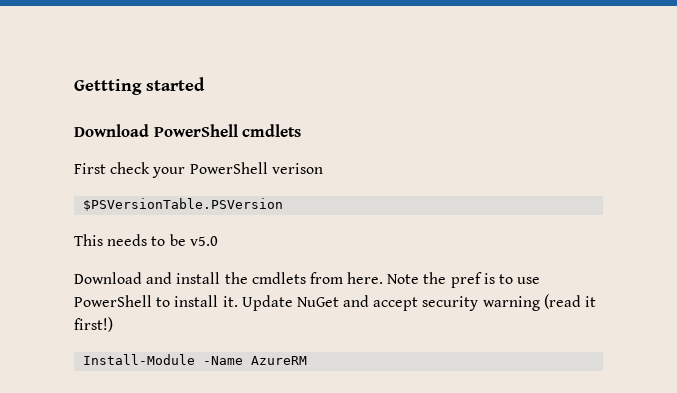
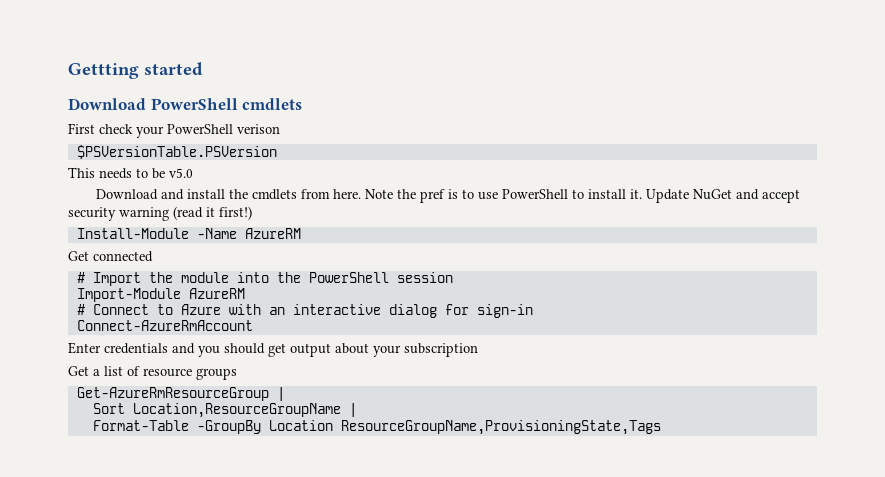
+ Get connected
+ # Import the module into the PowerShell session
+ Import-Module AzureRM
+ # Connect to Azure with an interactive dialog for sign-in
+ Connect-AzureRmAccount
+ Enter credentials and you should get output about your subscription
+ Get a list of resource groups
+ Get-AzureRmResourceGroup |
+ Sort Location,ResourceGroupName |
+ Format-Table -GroupBy Location ResourceGroupName,ProvisioningState,Tags

